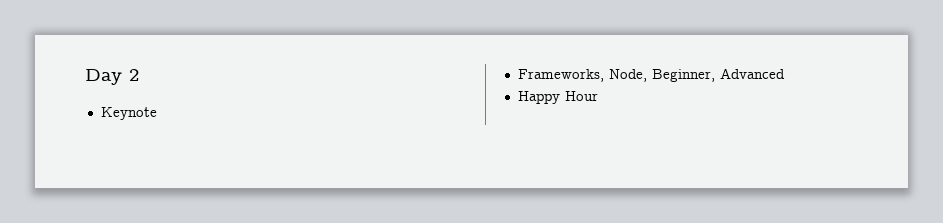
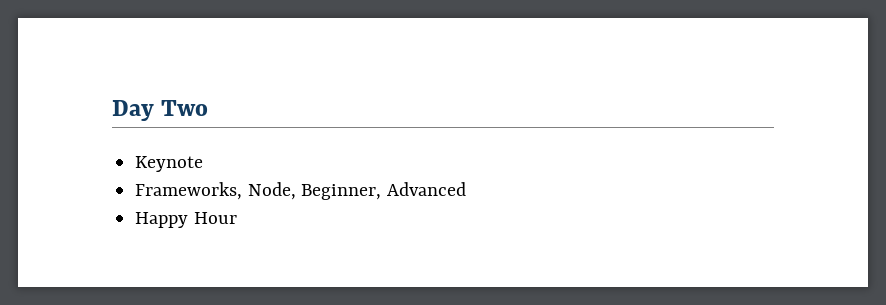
- Day 2
+ Day Two

